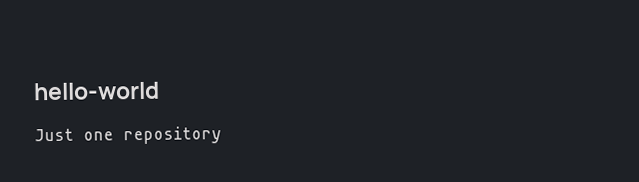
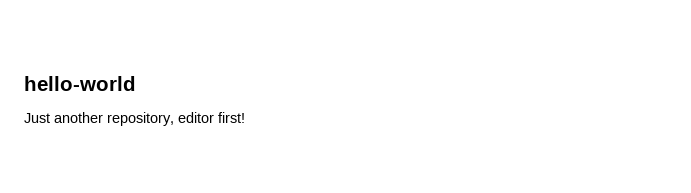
- Just one repository
+ Just another repository, editor first!

